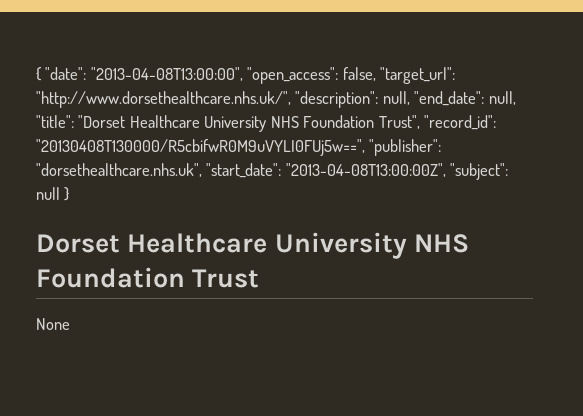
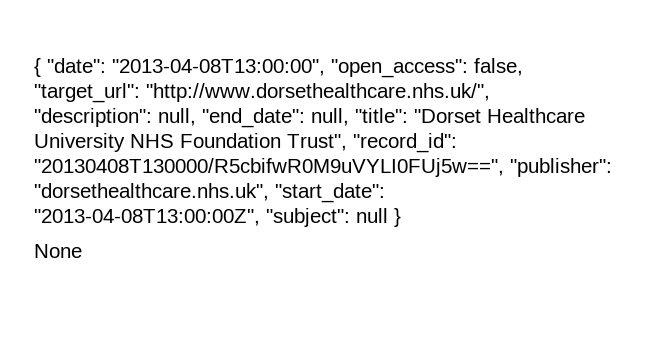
- Dorset Healthcare University NHS Foundation Trust

